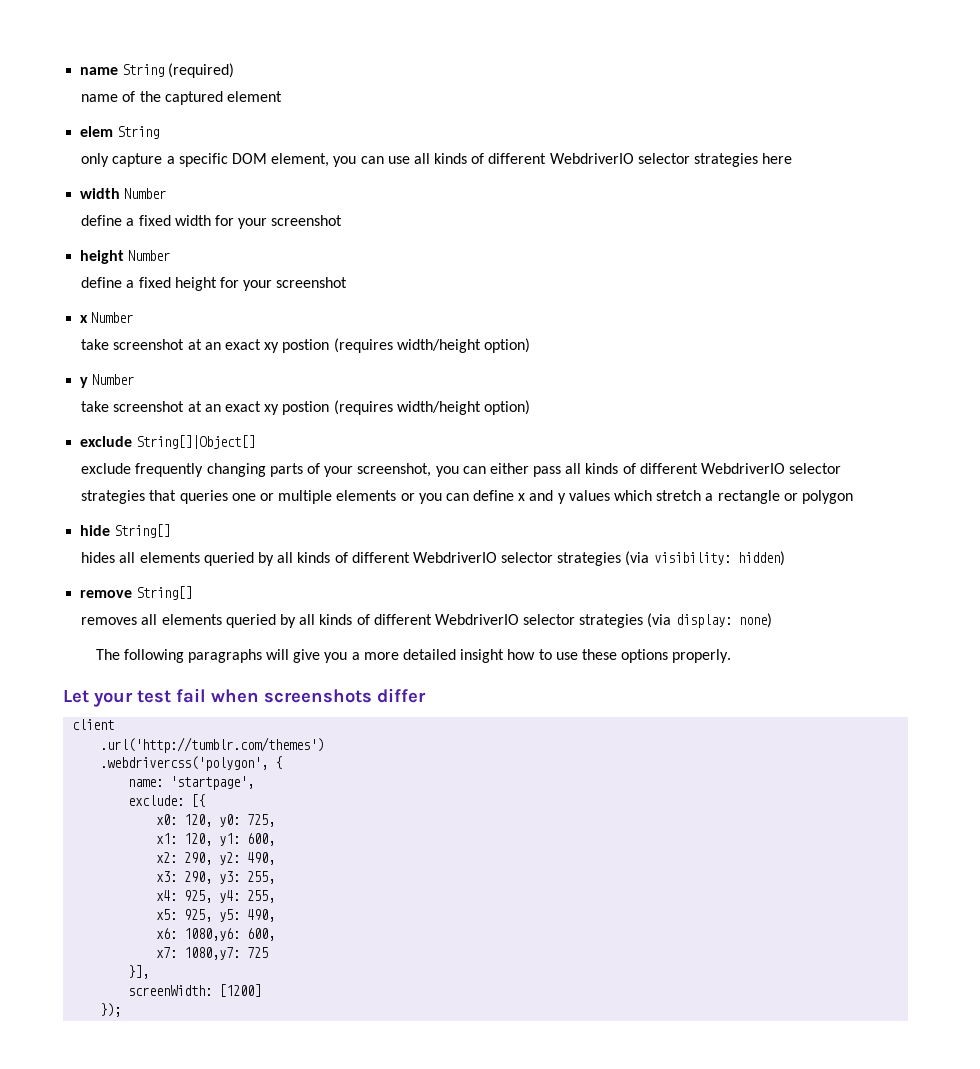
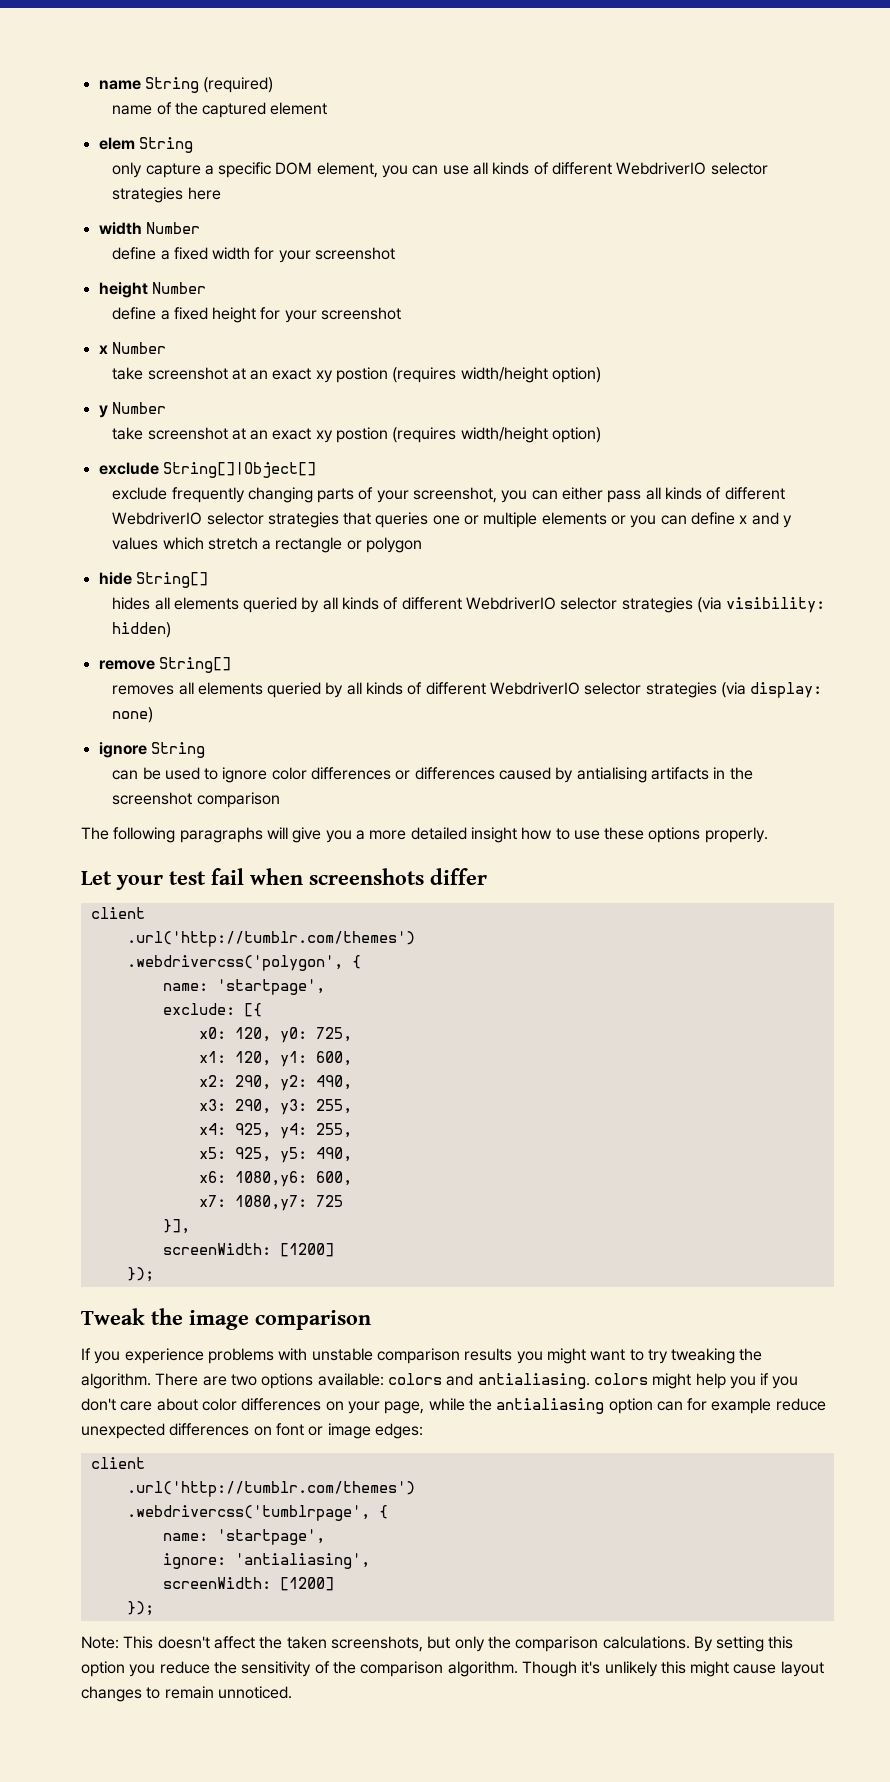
+ ignore String
+ can be used to ignore color differences or differences caused by antialising artifacts in the screenshot comparison
+ Tweak the image comparison
+ If you experience problems with unstable comparison results you might want to try tweaking the algorithm. There are two options available: colors and antialiasing. colors might help you if you don't care about color differences on your page, while the antialiasing option can for example reduce unexpected differences on font or image edges:
+ client
+ .url('http://tumblr.com/themes')
+ .webdrivercss('tumblrpage', {
+ name: 'startpage',
+ ignore: 'antialiasing',
+ screenWidth: [1200]
+ });
+ Note: This doesn't affect the taken screenshots, but only the comparison calculations. By setting this option you reduce the sensitivity of the comparison algorithm. Though it's unlikely this might cause layout changes to remain unnoticed.

